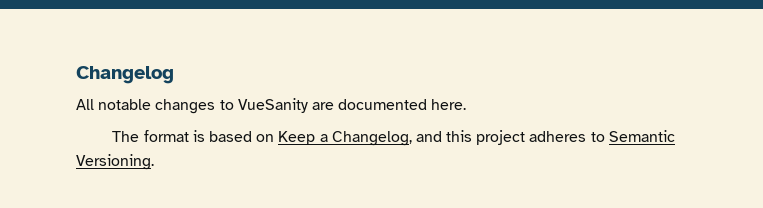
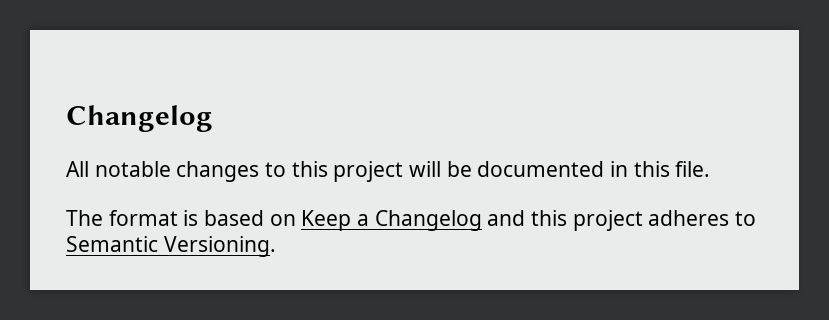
- All notable changes to VueSanity are documented here.
+ All notable changes to this project will be documented in this file.
- The format is based on Keep a Changelog, and this project adheres to Semantic Versioning.
+ The format is based on Keep a Changelog and this project adheres to Semantic Versioning.

